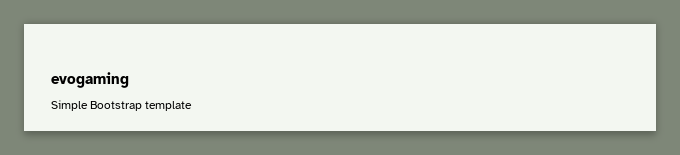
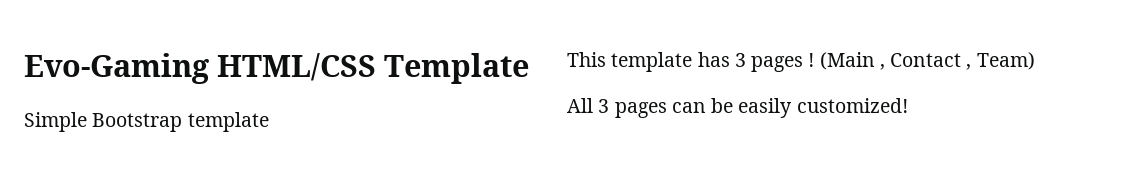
- evogaming
+ Evo-Gaming HTML/CSS Template
+ This template has 3 pages ! (Main , Contact , Team)
+ All 3 pages can be easily customized!

